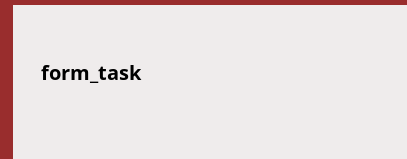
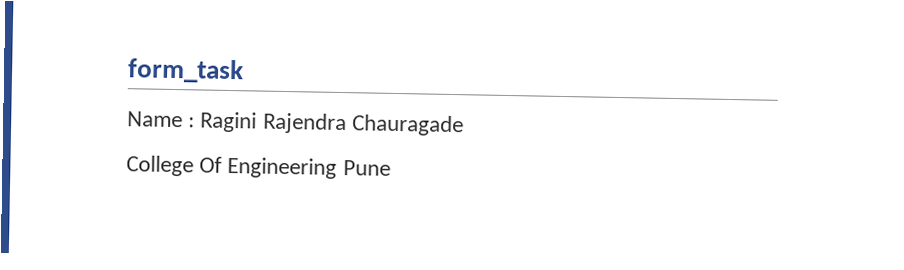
+ Name : Ragini Rajendra Chauragade
+ College Of Engineering Pune

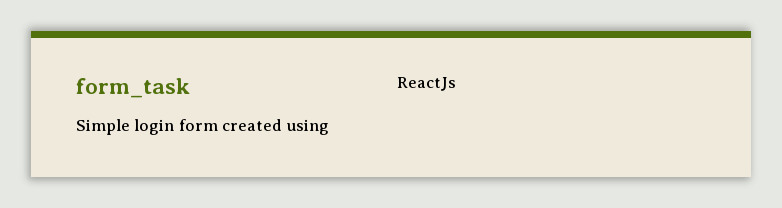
- Name : Ragini Rajendra Chauragade
- College Of Engineering Pune
+ Simple login form created using ReactJs

